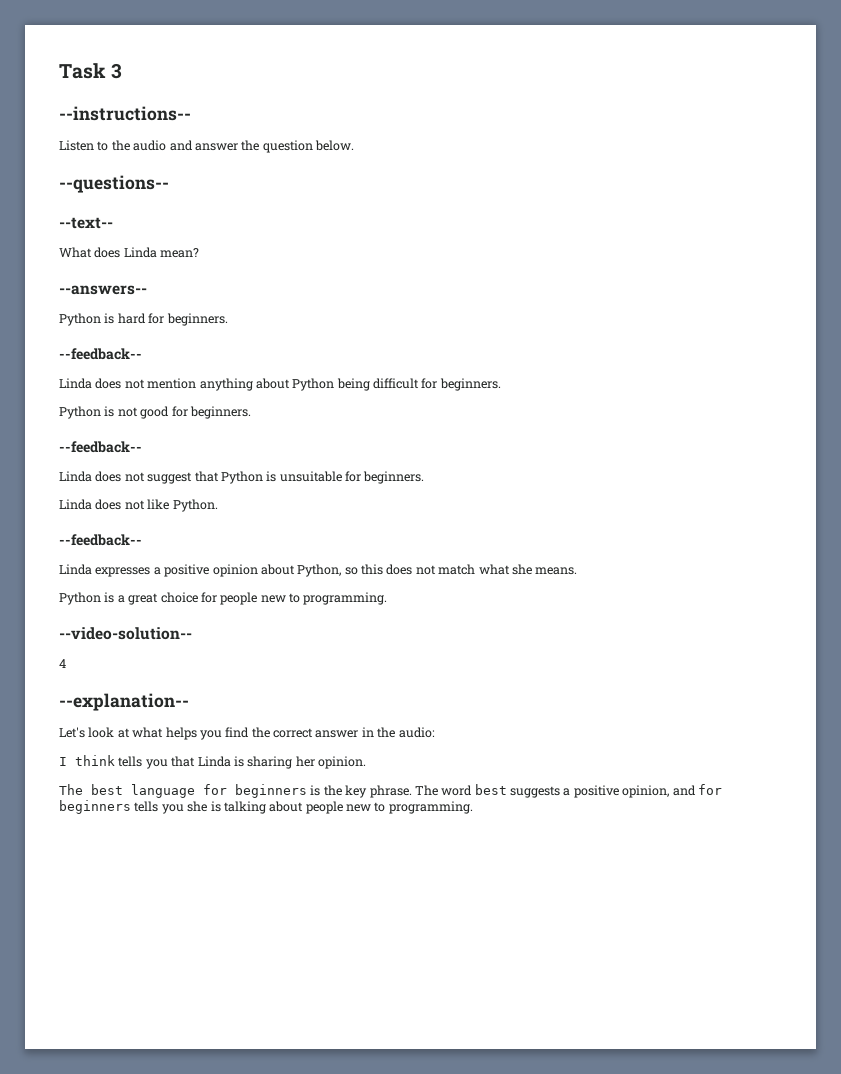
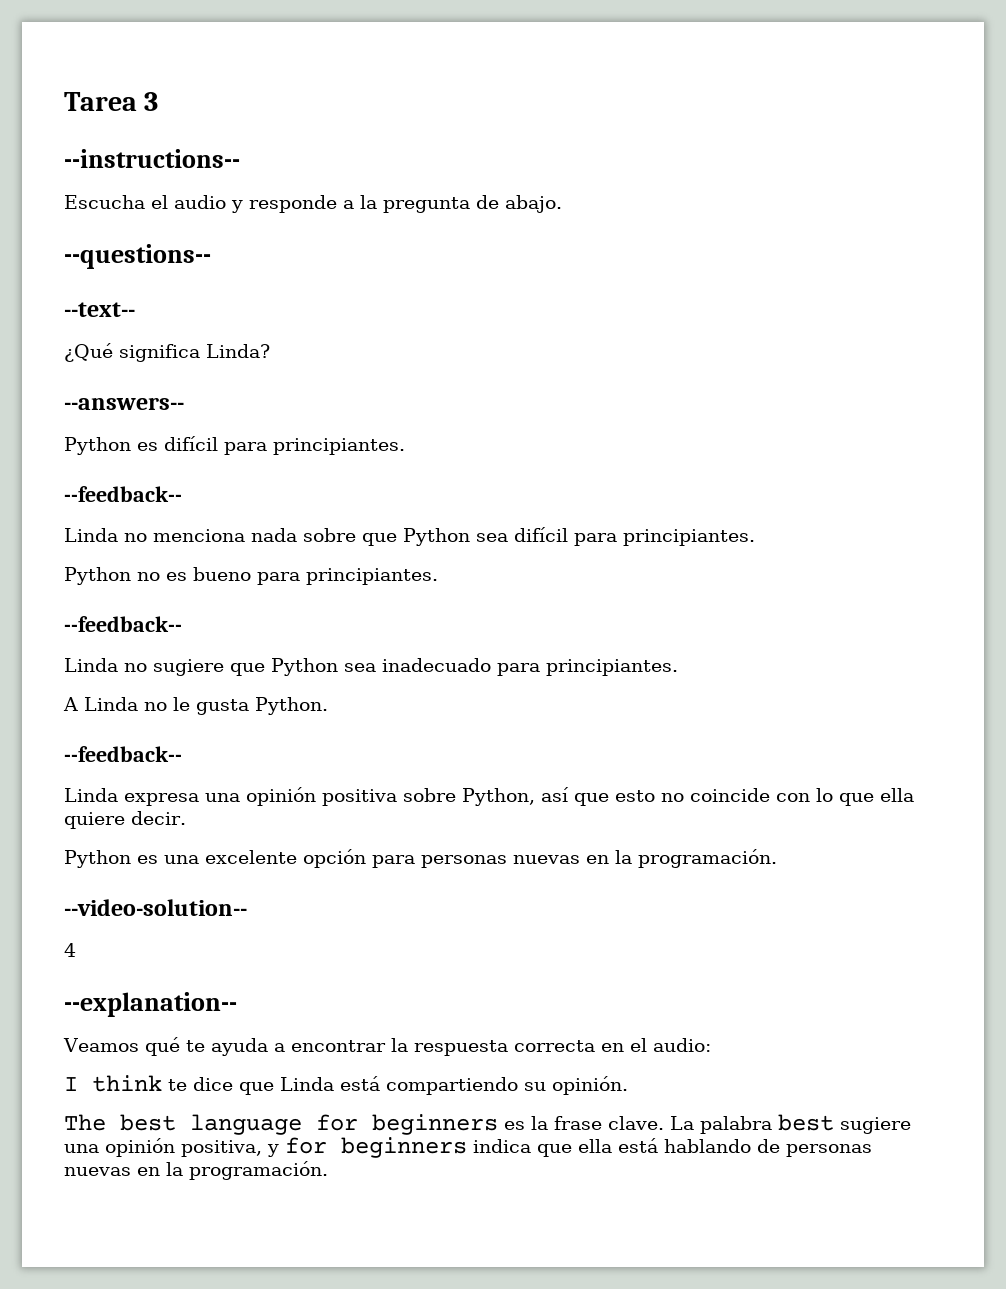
- Task 3
+ Tarea 3
- Listen to the audio and answer the question below.
+ Escucha el audio y responde a la pregunta de abajo.
  --questions--
  --text--
- What does Linda mean?
+ ¿Qué significa Linda?
  --answers--
- Python is hard for beginners.
+ Python es difícil para principiantes.
  --feedback--
- Linda does not mention anything about Python being difficult for beginners.
- Python is not good for beginners.
+ Linda no menciona nada sobre que Python sea difícil para principiantes.
+ Python no es bueno para principiantes.
  --feedback--
- Linda does not suggest that Python is unsuitable for beginners.
- Linda does not like Python.
+ Linda no sugiere que Python sea inadecuado para principiantes.
+ A Linda no le gusta Python.
  --feedback--
- Linda expresses a positive opinion about Python, so this does not match what she means.
- Python is a great choice for people new to programming.
+ Linda expresa una opinión positiva sobre Python, así que esto no coincide con lo que ella quiere decir.
+ Python es una excelente opción para personas nuevas en la programación.
  --video-solution--
  4
  --explanation--
- Let's look at what helps you find the correct answer in the audio:
- I think tells you that Linda is sharing her opinion.
+ Veamos qué te ayuda a encontrar la respuesta correcta en el audio:
+ I think te dice que Linda está compartiendo su opinión.
- The best language for beginners is the key phrase. The word best suggests a positive opinion, and for beginners tells you she is talking about people new to programming.
+ The best language for beginners es la frase clave. La palabra best sugiere una opinión positiva, y for beginners indica que ella está hablando de personas nuevas en la programación.

